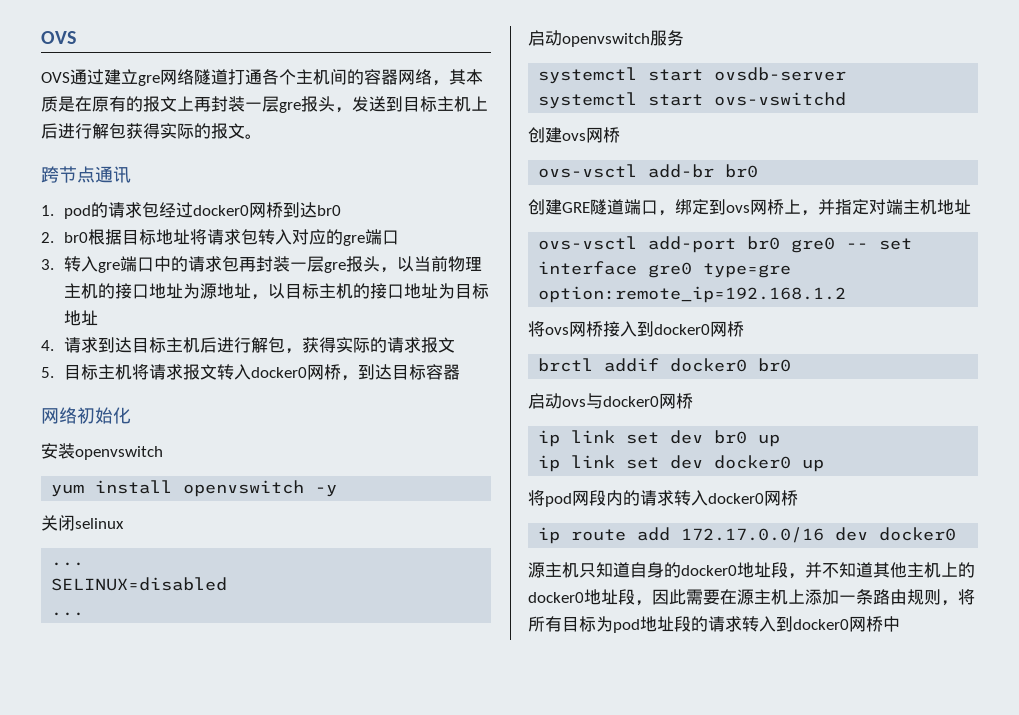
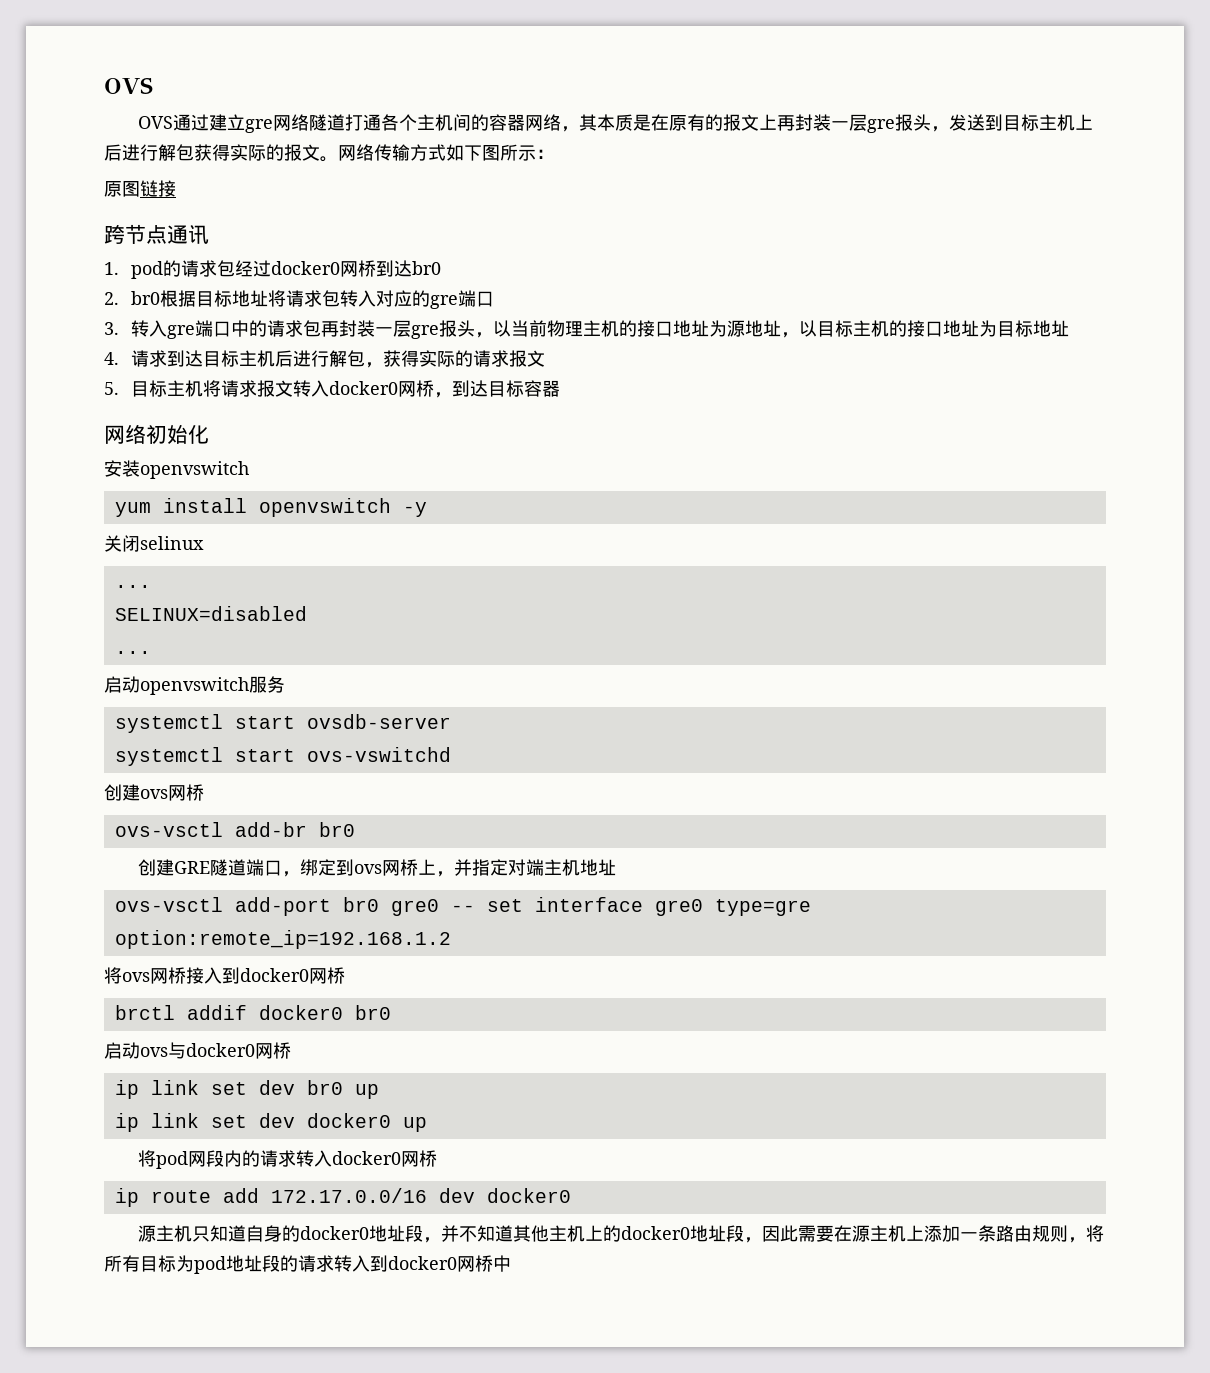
+ 网络传输方式如下图所示：
+ 原图链接

